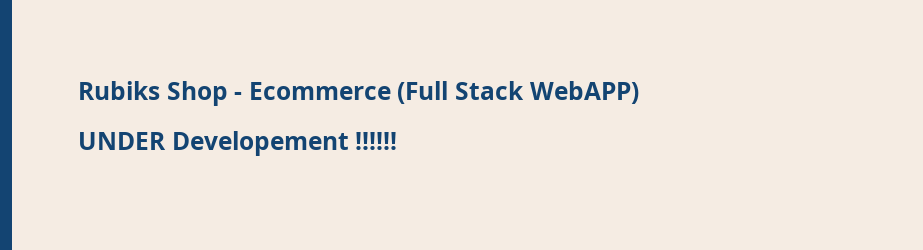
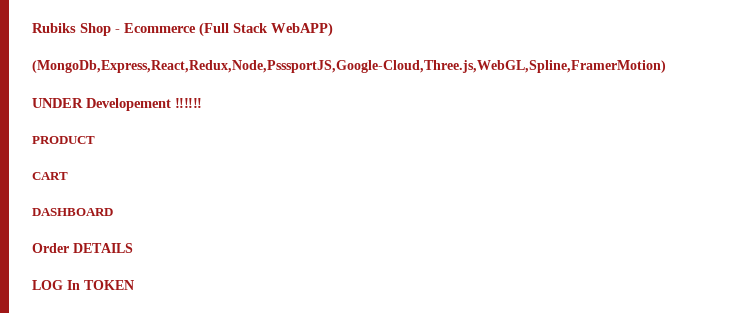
+ (MongoDb,Express,React,Redux,Node,PsssportJS,Google-Cloud,Three.js,WebGL,Spline,FramerMotion)
+ PRODUCT
+ CART
+ DASHBOARD
+ Order DETAILS
+ LOG In TOKEN

